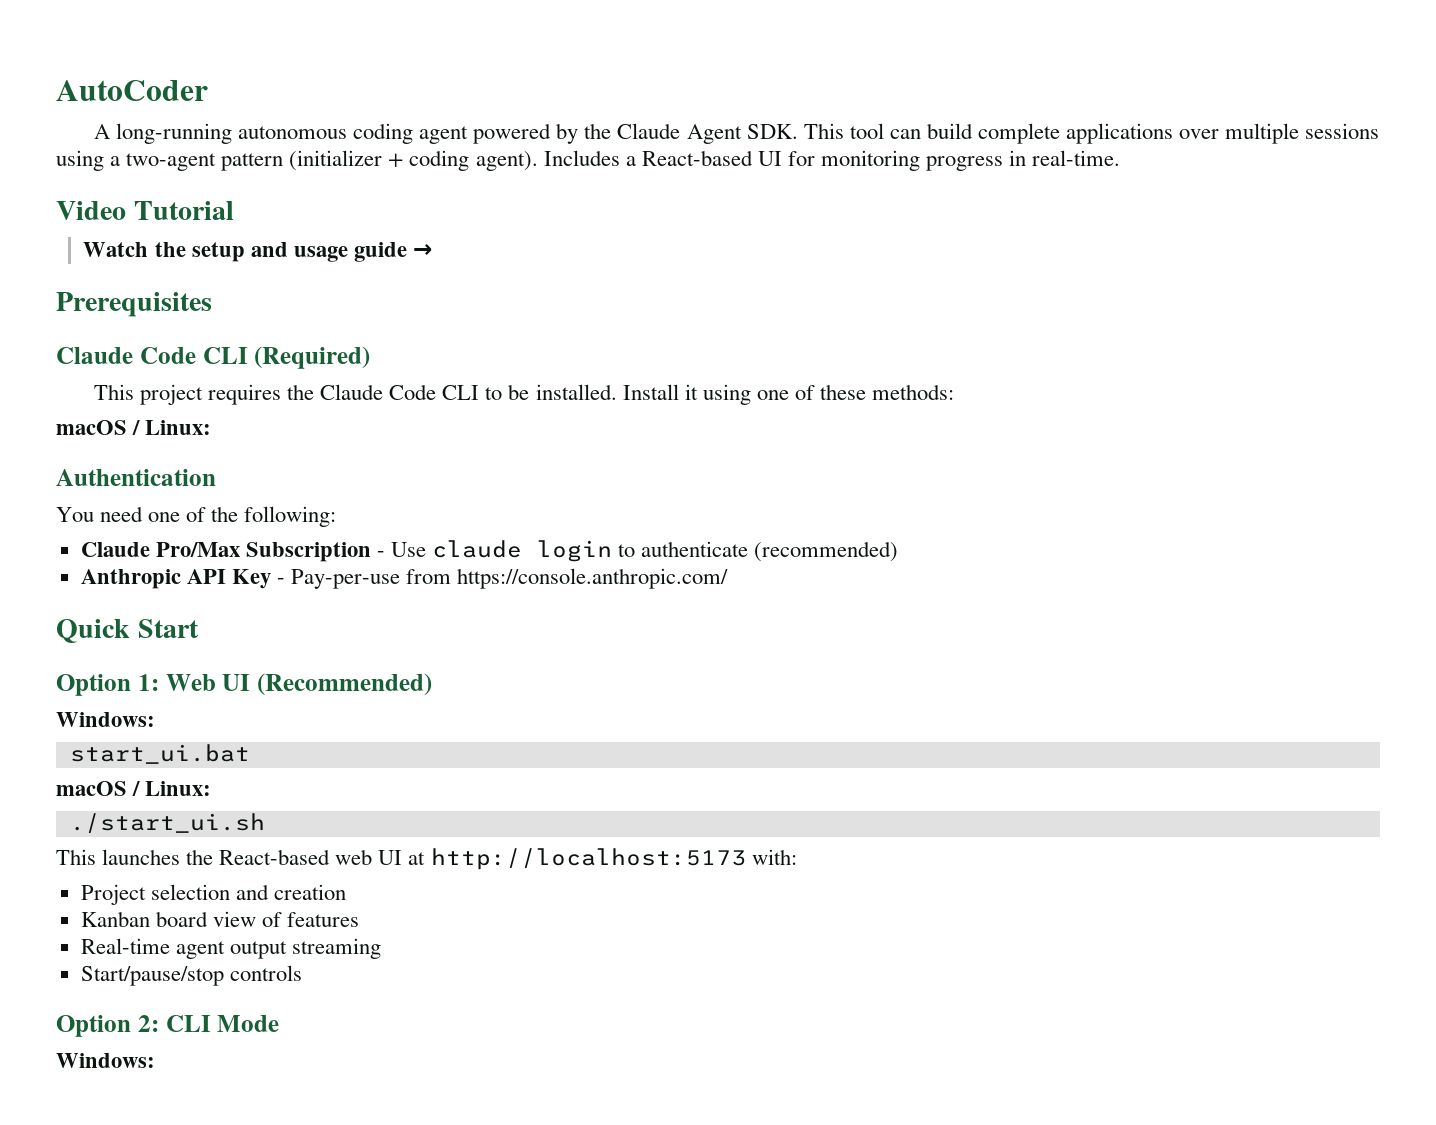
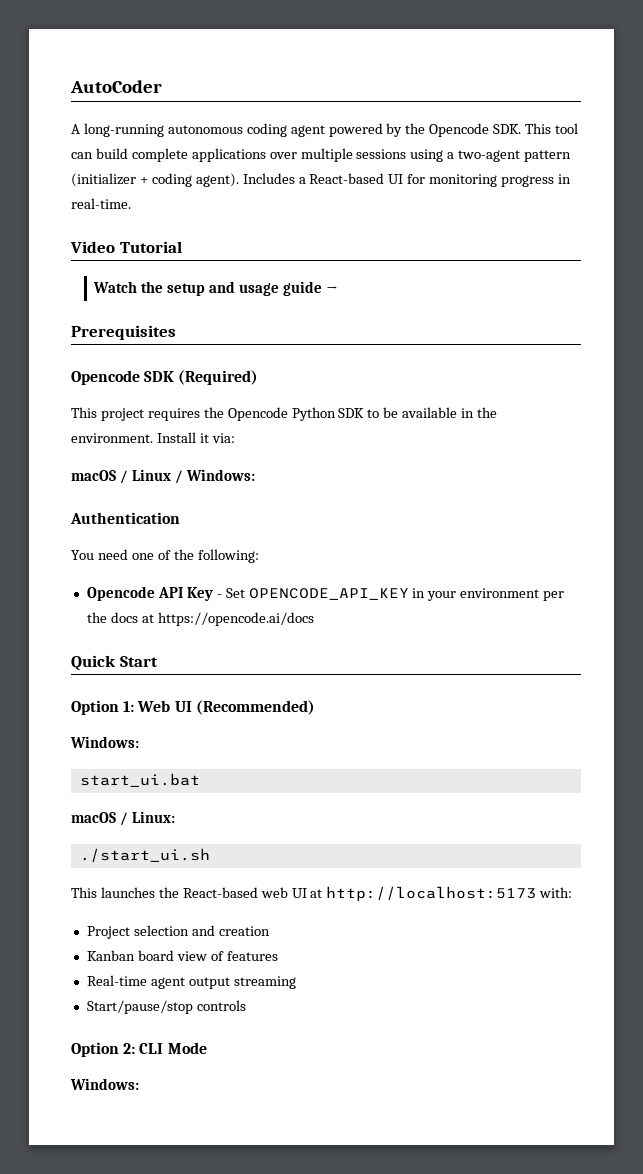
- A long-running autonomous coding agent powered by the Claude Agent SDK. This tool can build complete applications over multiple sessions using a two-agent pattern (initializer + coding agent).
+ A long-running autonomous coding agent powered by the Opencode SDK. This tool can build complete applications over multiple sessions using a two-agent pattern (initializer + coding agent).
- Claude Code CLI (Required)
+ Opencode SDK (Required)
- This project requires the Claude Code CLI to be installed. Install it using one of these methods:
- macOS / Linux:
+ This project requires the Opencode Python SDK to be available in the environment. Install it via:
+ macOS / Linux / Windows:
- Claude Pro/Max Subscription - Use claude login to authenticate (recommended)
- Anthropic API Key - Pay-per-use from https://console.anthropic.com/
+ Opencode API Key - Set OPENCODE_API_KEY in your environment per the docs at https://opencode.ai/docs

